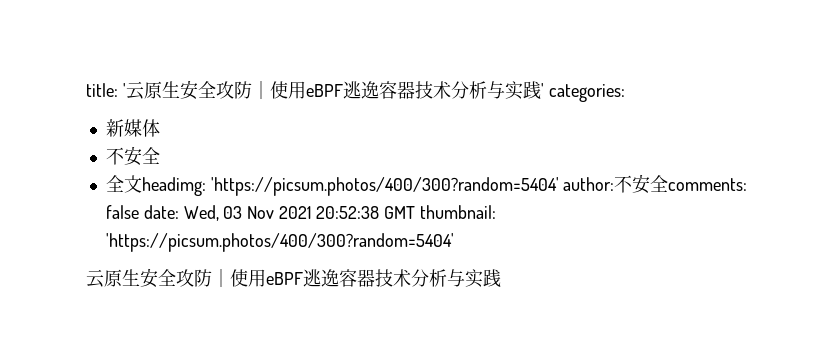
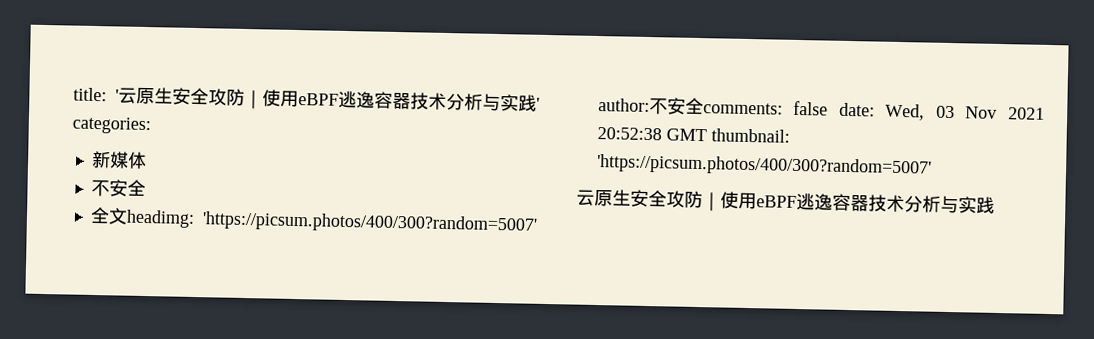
- 全文headimg: 'https://picsum.photos/400/300?random=5404' author:不安全comments: false date: Wed, 03 Nov 2021 20:52:38 GMT thumbnail: 'https://picsum.photos/400/300?random=5404'
+ 全文headimg: 'https://picsum.photos/400/300?random=5007' author:不安全comments: false date: Wed, 03 Nov 2021 20:52:38 GMT thumbnail: 'https://picsum.photos/400/300?random=5007'

